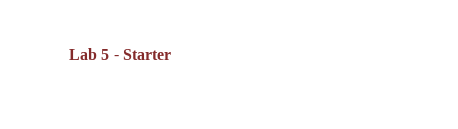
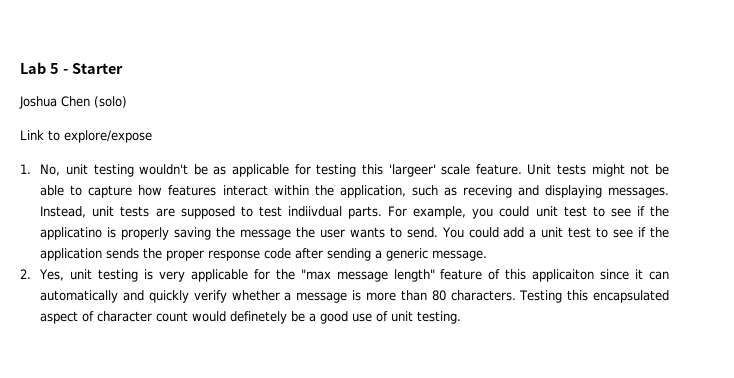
+ Joshua Chen (solo)
+ Link to explore/expose
+ 1. No, unit testing wouldn't be as applicable for testing this 'largeer' scale feature. Unit tests might not be able to capture how features interact within the application, such as receving and displaying messages. Instead, unit tests are supposed to test indiivdual parts. For example, you could unit test to see if the applicatino is properly saving the message the user wants to send. You could add a unit test to see if the application sends the proper response code after sending a generic message.
+ 2. Yes, unit testing is very applicable for the "max message length" feature of this applicaiton since it can automatically and quickly verify whether a message is more than 80 characters. Testing this encapsulated aspect of character count would definetely be a good use of unit testing.

